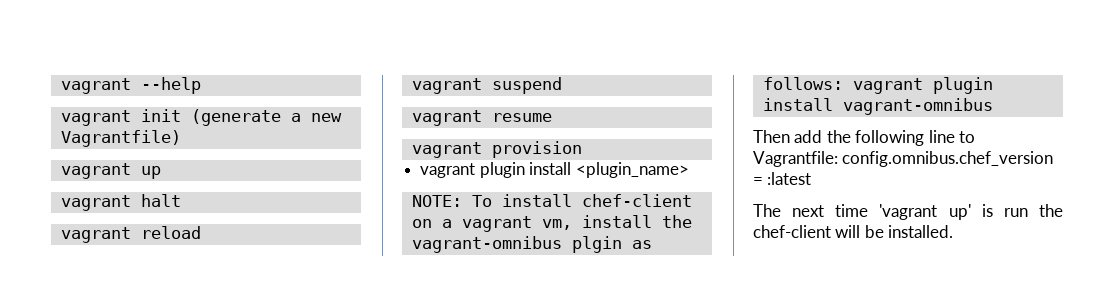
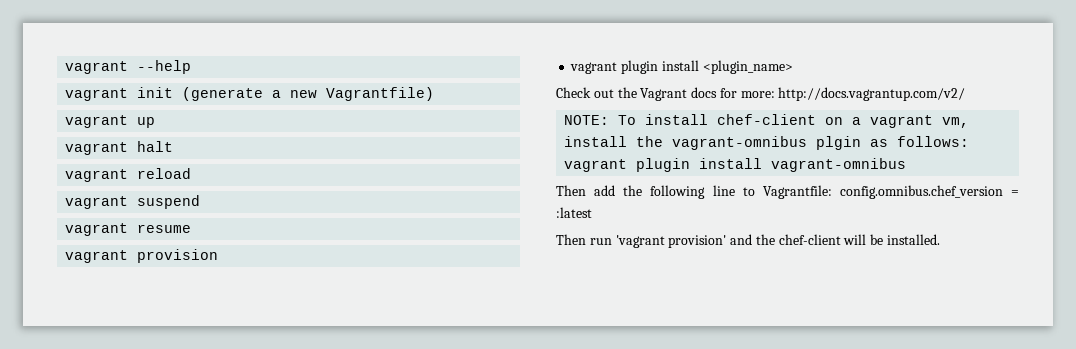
+ Check out the Vagrant docs for more: http://docs.vagrantup.com/v2/
- The next time 'vagrant up' is run the chef-client will be installed.
+ Then run 'vagrant provision' and the chef-client will be installed.

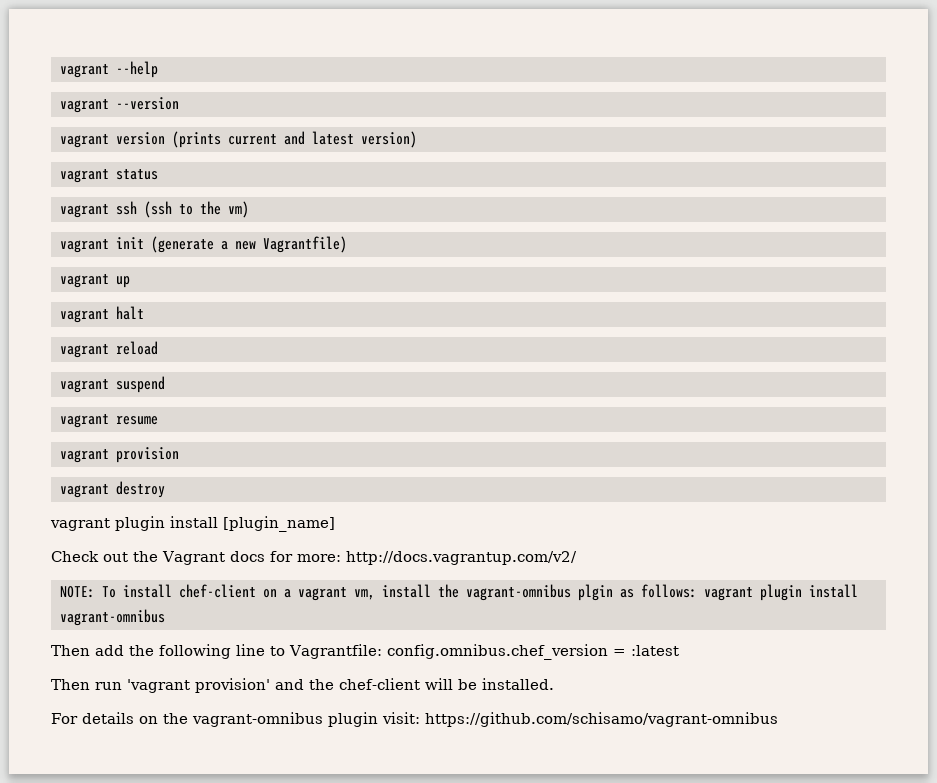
+ vagrant --version
+ vagrant version (prints current and latest version)
+ vagrant status
+ vagrant ssh (ssh to the vm)
- vagrant plugin install <plugin_name>
+ vagrant destroy
+ vagrant plugin install [plugin_name]
+ For details on the vagrant-omnibus plugin visit: https://github.com/schisamo/vagrant-omnibus

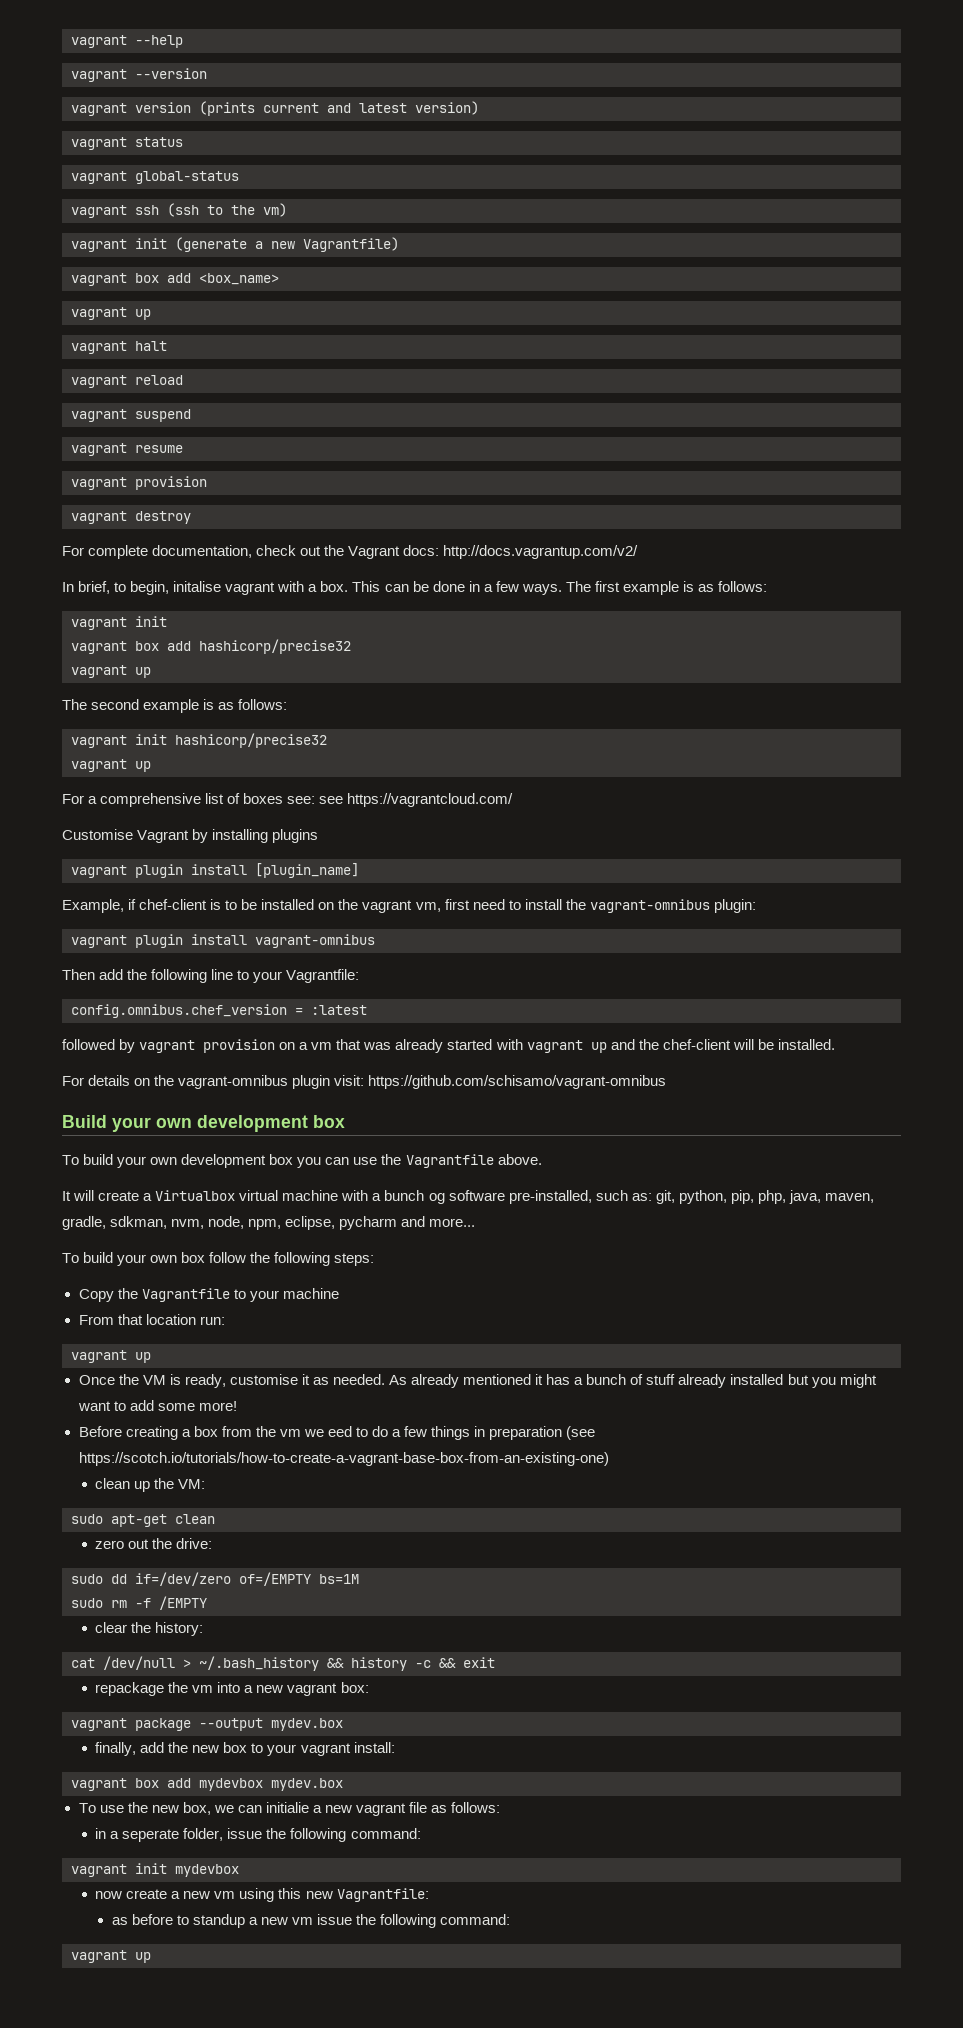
+ vagrant global-status
+ vagrant box add <box_name>
+ For complete documentation, check out the Vagrant docs: http://docs.vagrantup.com/v2/
+ In brief, to begin, initalise vagrant with a box. This can be done in a few ways. The first example is as follows:
+ vagrant init
+ vagrant box add hashicorp/precise32
+ vagrant up
+ The second example is as follows:
+ vagrant init hashicorp/precise32
+ vagrant up
+ For a comprehensive list of boxes see: see https://vagrantcloud.com/
+ Customise Vagrant by installing plugins
  vagrant plugin install [plugin_name]
- Check out the Vagrant docs for more: http://docs.vagrantup.com/v2/
- NOTE: To install chef-client on a vagrant vm, install the vagrant-omnibus plgin as follows: vagrant plugin install vagrant-omnibus
+ Example, if chef-client is to be installed on the vagrant vm, first need to install the vagrant-omnibus plugin:
+ vagrant plugin install vagrant-omnibus
- Then add the following line to Vagrantfile: config.omnibus.chef_version = :latest
+ Then add the following line to your Vagrantfile:
+ config.omnibus.chef_version = :latest
- Then run 'vagrant provision' and the chef-client will be installed.
+ followed by vagrant provision on a vm that was already started with vagrant up and the chef-client will be installed.
+ Build your own development box
+ To build your own development box you can use the Vagrantfile above.
+ It will create a Virtualbox virtual machine with a bunch og software pre-installed, such as: git, python, pip, php, java, maven, gradle, sdkman, nvm, node, npm, eclipse, pycharm and more...
+ To build your own box follow the following steps:
+ Copy the Vagrantfile to your machine
+ From that location run:
+ vagrant up
+ Once the VM is ready, customise it as needed. As already mentioned it has a bunch of stuff already installed but you might want to add some more!
+ Before creating a box from the vm we eed to do a few things in preparation (see https://scotch.io/tutorials/how-to-create-a-vagrant-base-box-from-an-existing-one)
+ clean up the VM:
+ sudo apt-get clean
+ zero out the drive:
+ sudo dd if=/dev/zero of=/EMPTY bs=1M
+ sudo rm -f /EMPTY
+ clear the history:
+ cat /dev/null > ~/.bash_history && history -c && exit
+ repackage the vm into a new vagrant box:
+ vagrant package --output mydev.box
+ finally, add the new box to your vagrant install:
+ vagrant box add mydevbox mydev.box
+ To use the new box, we can initialie a new vagrant file as follows:
+ in a seperate folder, issue the following command:
+ vagrant init mydevbox
+ now create a new vm using this new Vagrantfile:
+ as before to standup a new vm issue the following command:
+ vagrant up

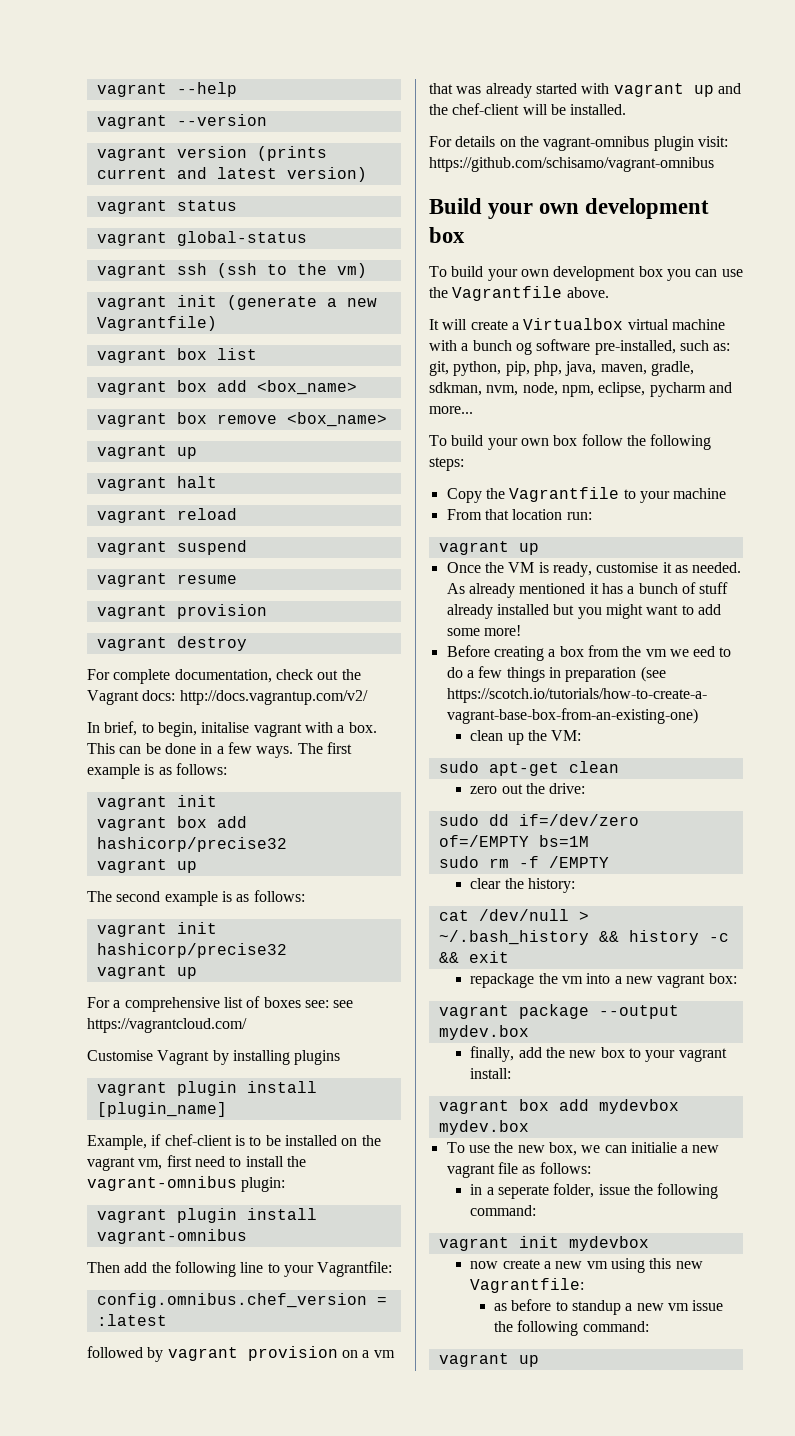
+ vagrant box list
+ vagrant box remove <box_name>

